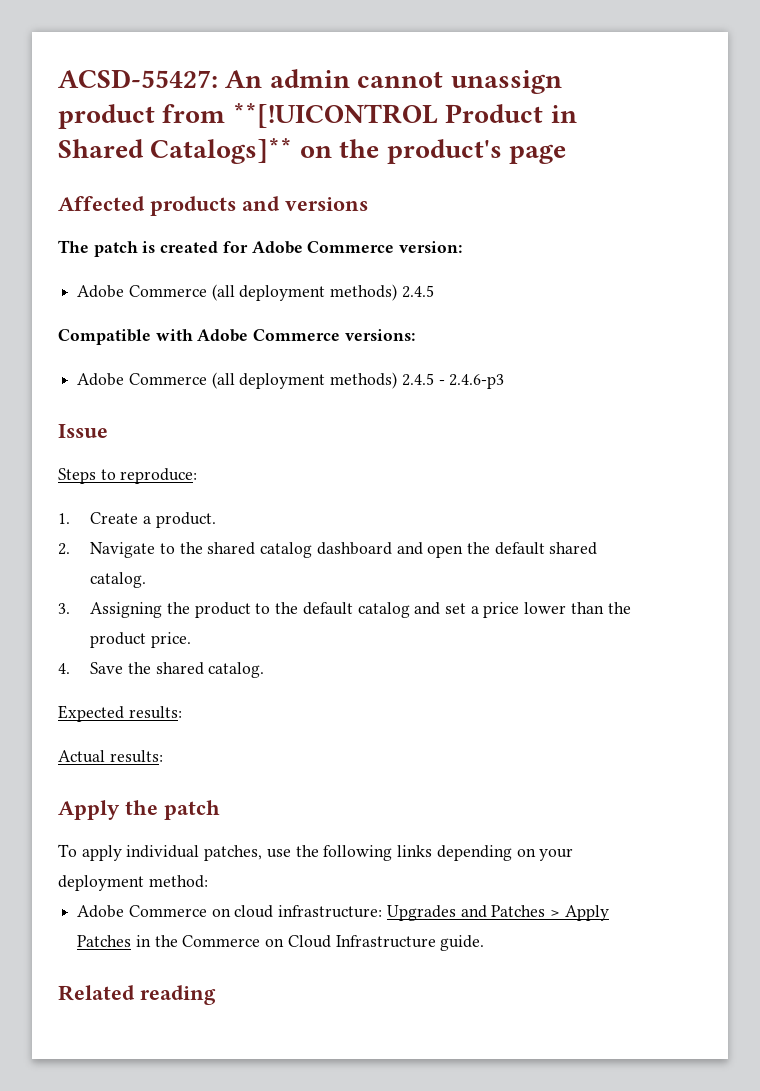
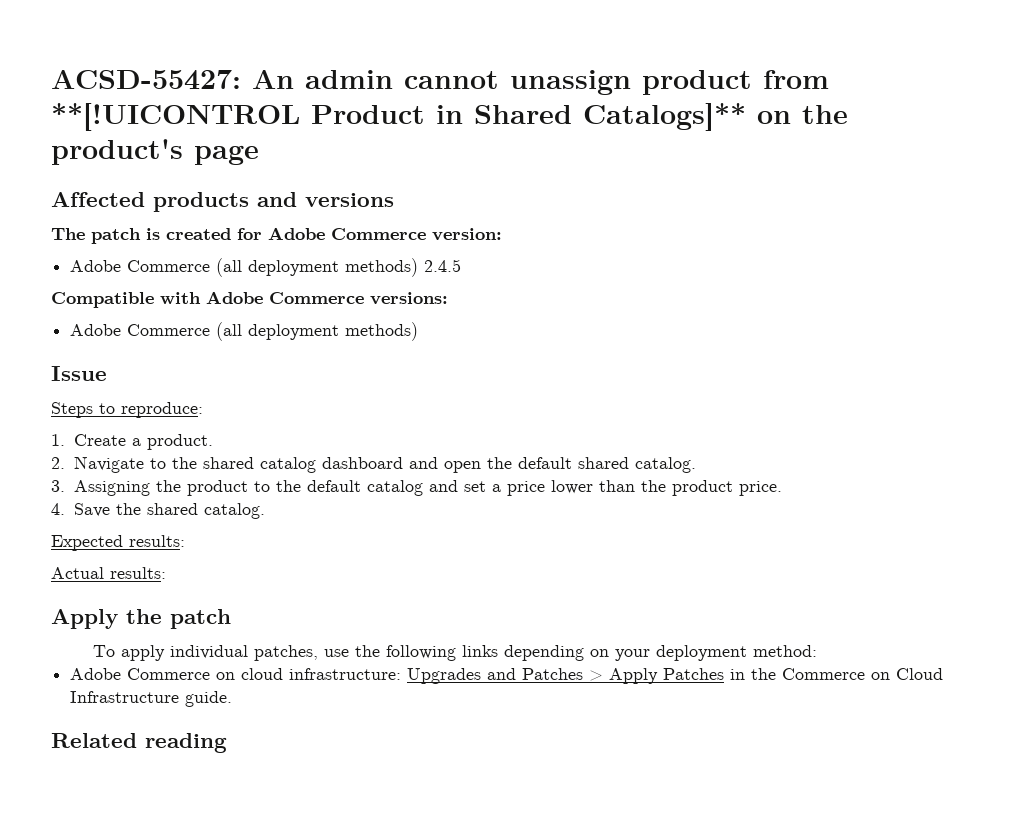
  Compatible with Adobe Commerce versions:
- Adobe Commerce (all deployment methods) 2.4.5 - 2.4.6-p3
+ Adobe Commerce (all deployment methods)

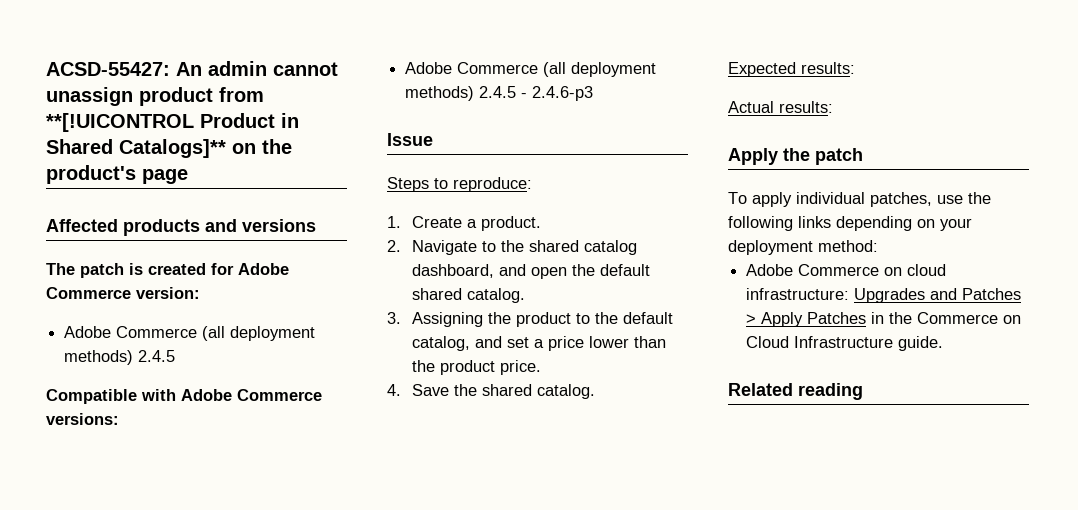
  Compatible with Adobe Commerce versions:
- Adobe Commerce (all deployment methods)
+ Adobe Commerce (all deployment methods) 2.4.5 - 2.4.6-p3
- 2. Navigate to the shared catalog dashboard and open the default shared catalog.
+ 2. Navigate to the shared catalog dashboard, and open the default shared catalog.
- 3. Assigning the product to the default catalog and set a price lower than the product price.
+ 3. Assigning the product to the default catalog, and set a price lower than the product price.

